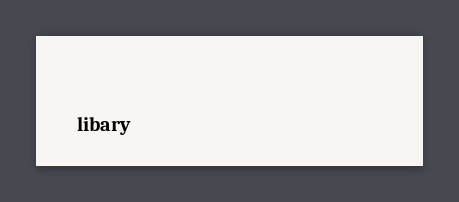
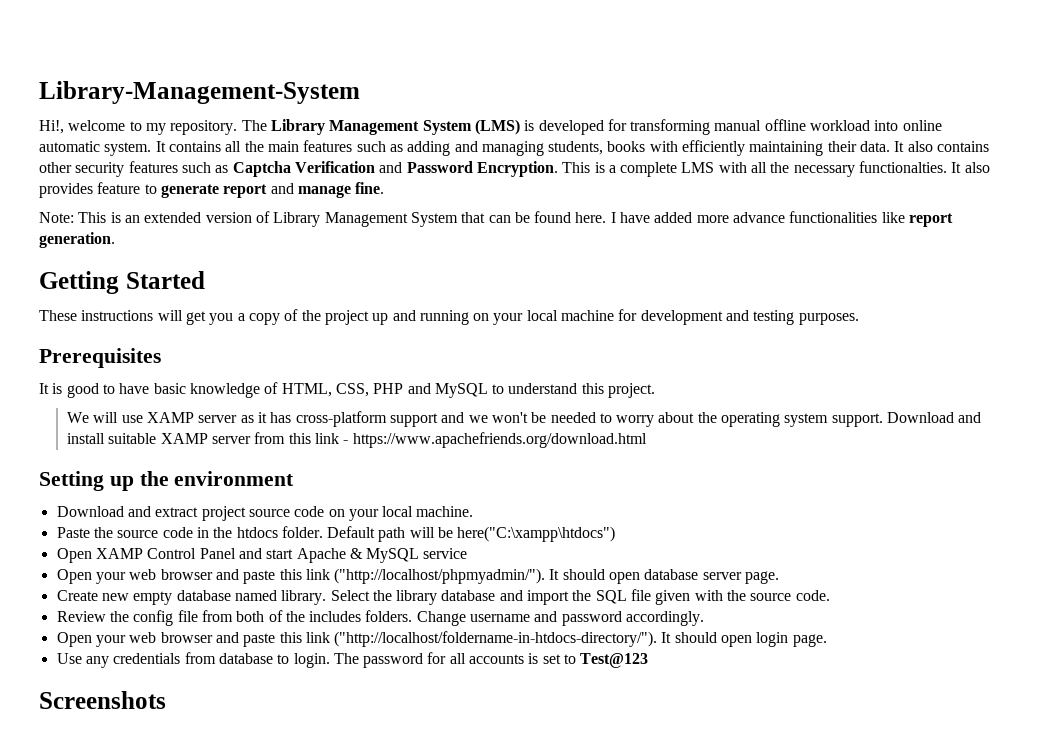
- libary
+ Library-Management-System
+ Hi!, welcome to my repository. The Library Management System (LMS) is developed for transforming manual offline workload into online automatic system. It contains all the main features such as adding and managing students, books with efficiently maintaining their data. It also contains other security features such as Captcha Verification and Password Encryption. This is a complete LMS with all the necessary functionalties. It also provides feature to generate report and manage fine.
+ Note: This is an extended version of Library Management System that can be found here. I have added more advance functionalities like report generation.
+ Getting Started
+ These instructions will get you a copy of the project up and running on your local machine for development and testing purposes.
+ Prerequisites
+ It is good to have basic knowledge of HTML, CSS, PHP and MySQL to understand this project.
+ We will use XAMP server as it has cross-platform support and we won't be needed to worry about the operating system support. Download and install suitable XAMP server from this link - https://www.apachefriends.org/download.html
+ Setting up the environment
+ Download and extract project source code on your local machine.
+ Paste the source code in the htdocs folder. Default path will be here("C:\xampp\htdocs")
+ Open XAMP Control Panel and start Apache & MySQL service
+ Open your web browser and paste this link ("http://localhost/phpmyadmin/"). It should open database server page.
+ Create new empty database named library. Select the library database and import the SQL file given with the source code.
+ Review the config file from both of the includes folders. Change username and password accordingly.
+ Open your web browser and paste this link ("http://localhost/foldername-in-htdocs-directory/"). It should open login page.
+ Use any credentials from database to login. The password for all accounts is set to Test@123
+ Screenshots

